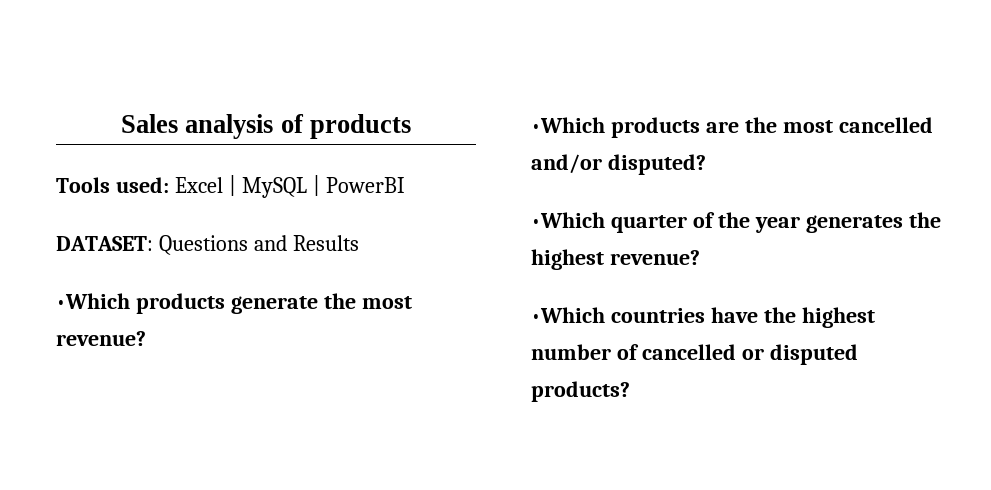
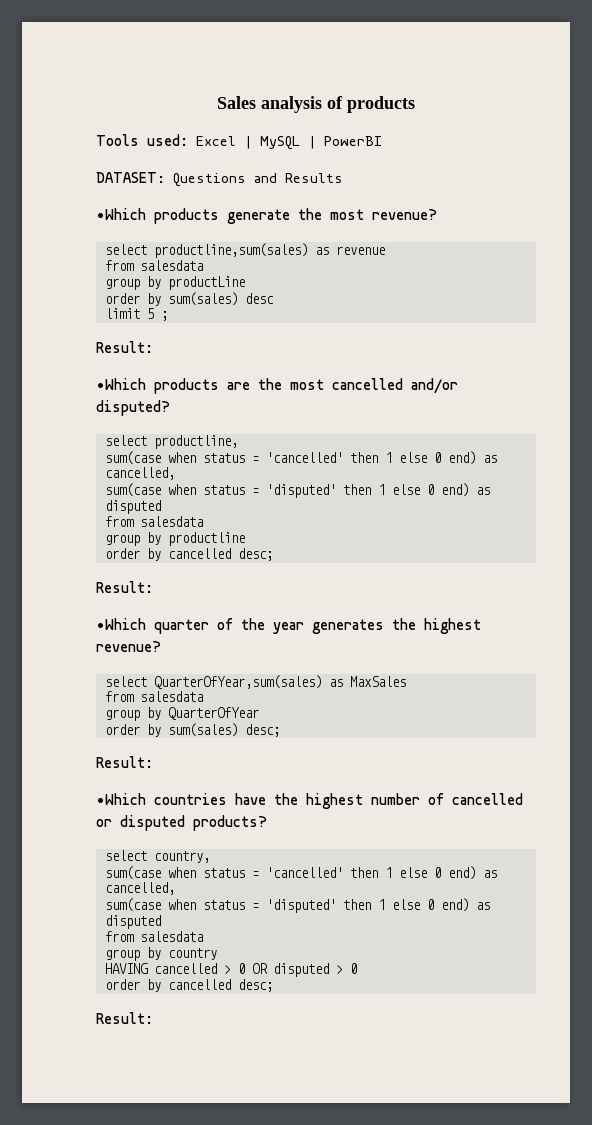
+ select productline,sum(sales) as revenue
+ from salesdata
+ group by productLine
+ order by sum(sales) desc
+ limit 5 ;
+ Result:
+ select productline,
+ sum(case when status = 'cancelled' then 1 else 0 end) as cancelled,
+ sum(case when status = 'disputed' then 1 else 0 end) as disputed
+ from salesdata
+ group by productline
+ order by cancelled desc;
+ Result:
+ select QuarterOfYear,sum(sales) as MaxSales
+ from salesdata
+ group by QuarterOfYear
+ order by sum(sales) desc;
+ Result:
+ select country,
+ sum(case when status = 'cancelled' then 1 else 0 end) as cancelled,
+ sum(case when status = 'disputed' then 1 else 0 end) as disputed
+ from salesdata
+ group by country
+ HAVING cancelled > 0 OR disputed > 0
+ order by cancelled desc;
+ Result:

